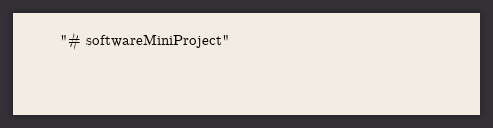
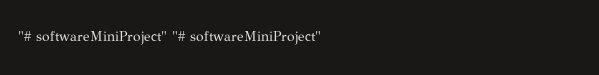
- "# softwareMiniProject"
+ "# softwareMiniProject" "# softwareMiniProject"

